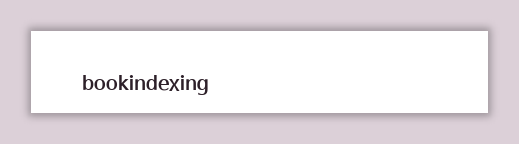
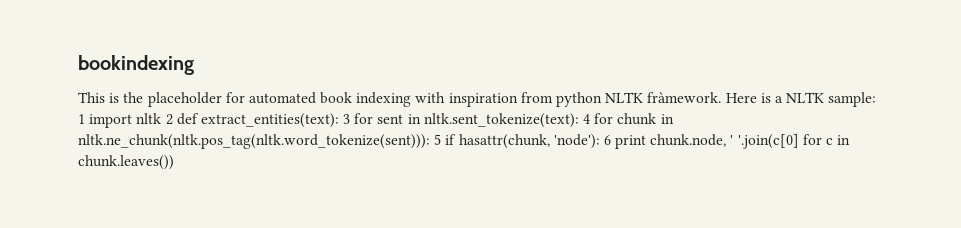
+ This is the placeholder for automated book indexing with inspiration from python NLTK fràmework. Here is a NLTK sample: 1 import nltk 2 def extract_entities(text): 3 for sent in nltk.sent_tokenize(text): 4 for chunk in nltk.ne_chunk(nltk.pos_tag(nltk.word_tokenize(sent))): 5 if hasattr(chunk, 'node'): 6 print chunk.node, ' '.join(c[0] for c in chunk.leaves())

